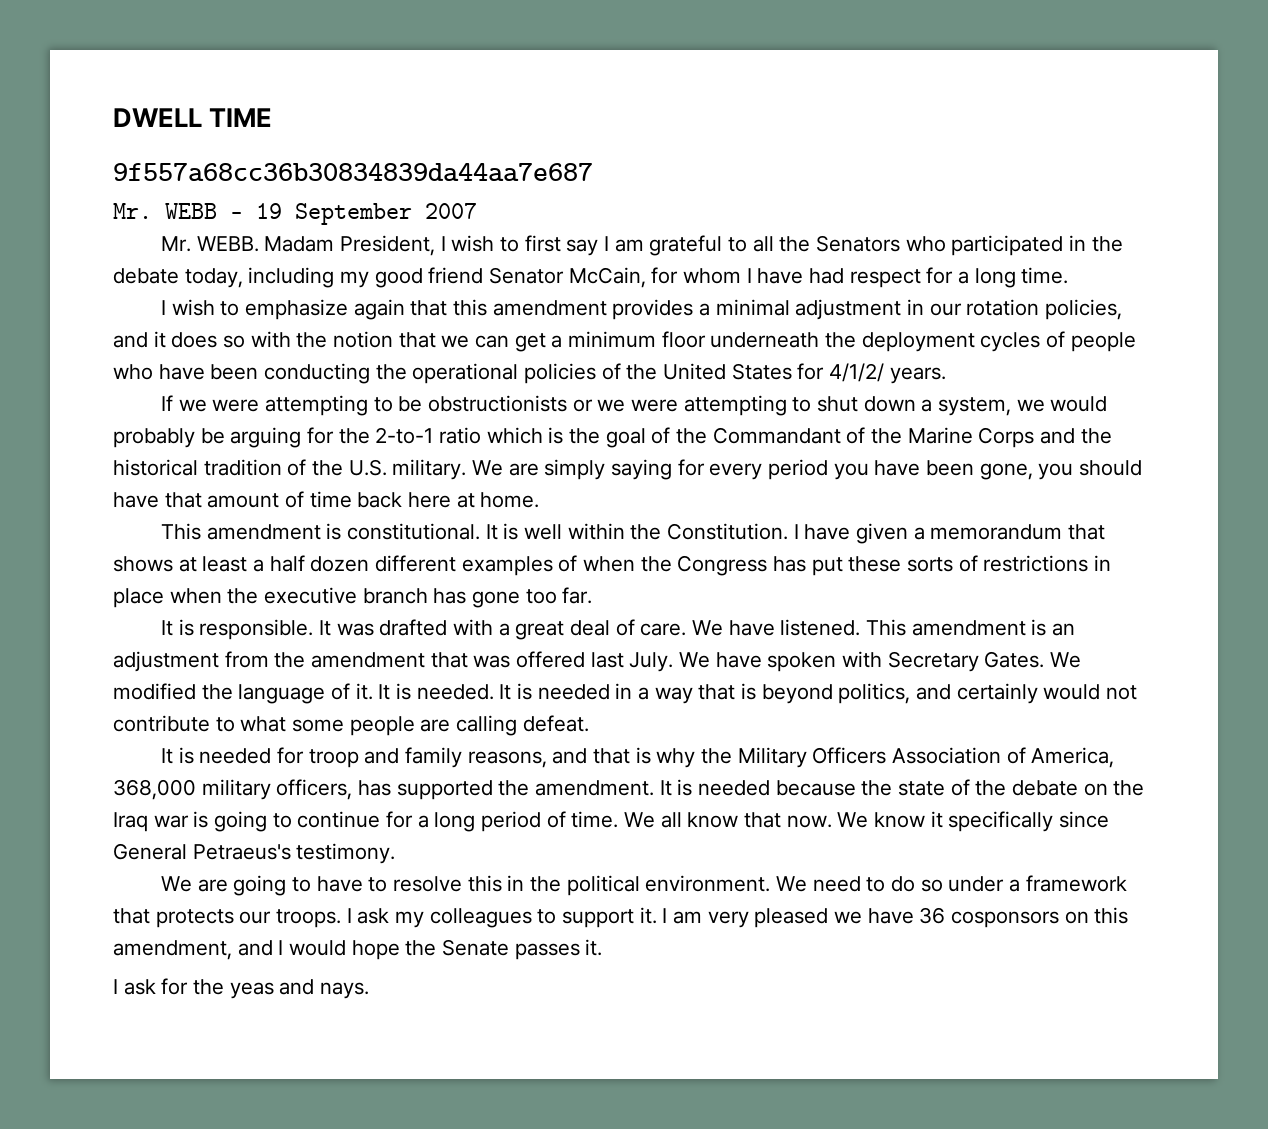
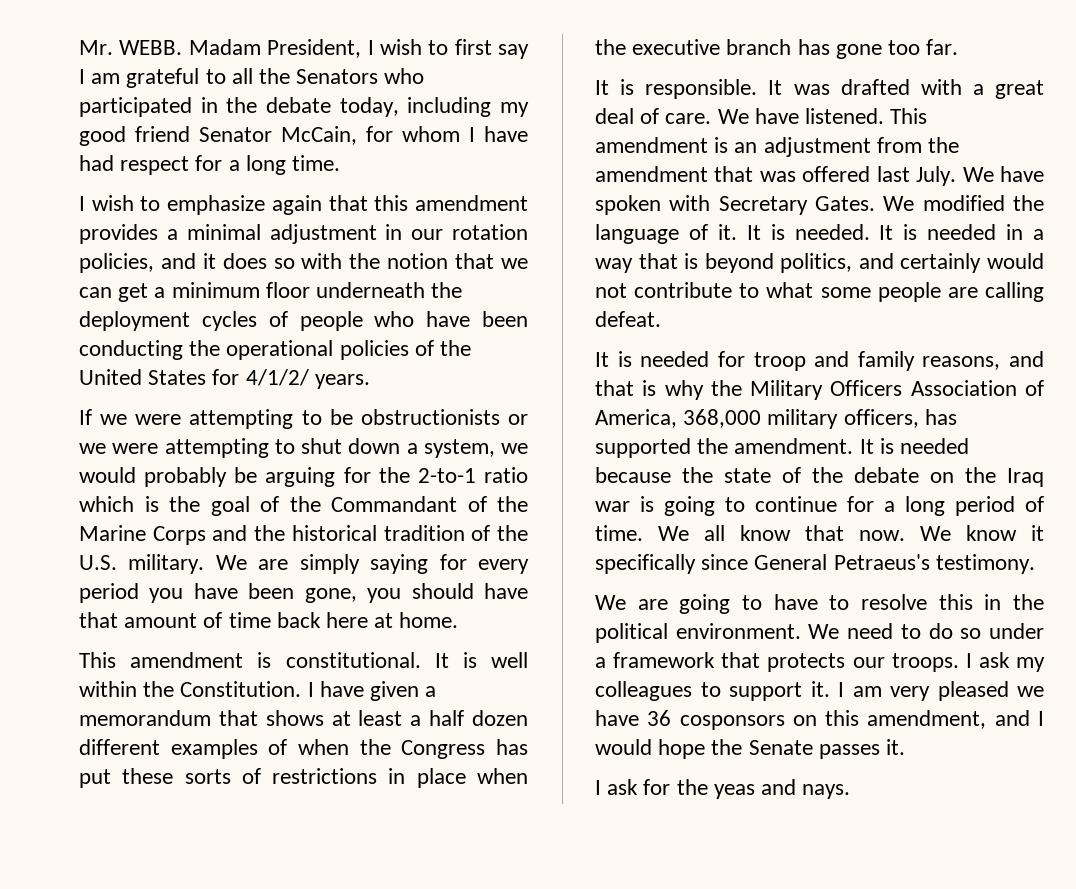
- DWELL TIME
- 9f557a68cc36b30834839da44aa7e687
- Mr. WEBB — 19 September 2007

